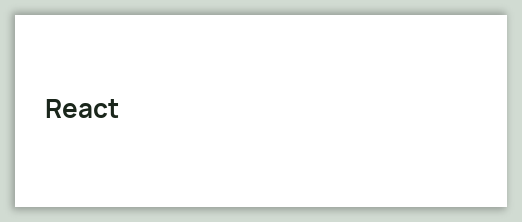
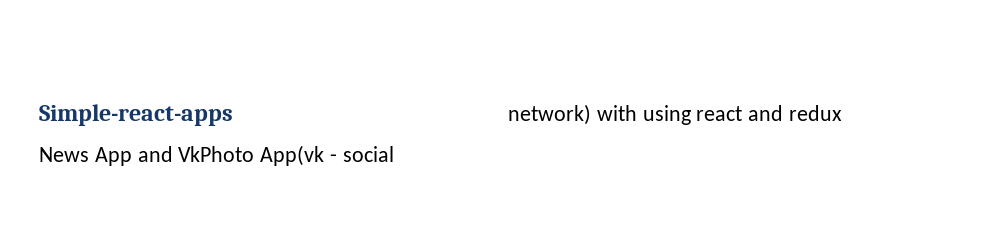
- React
+ Simple-react-apps
+ News App and VkPhoto App(vk - social network) with using react and redux

